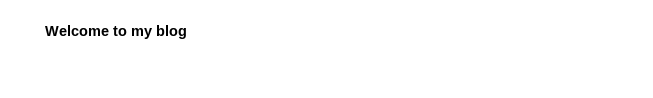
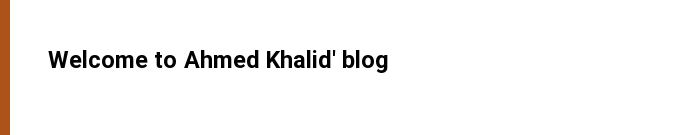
- Welcome to my blog
+ Welcome to Ahmed Khalid' blog

